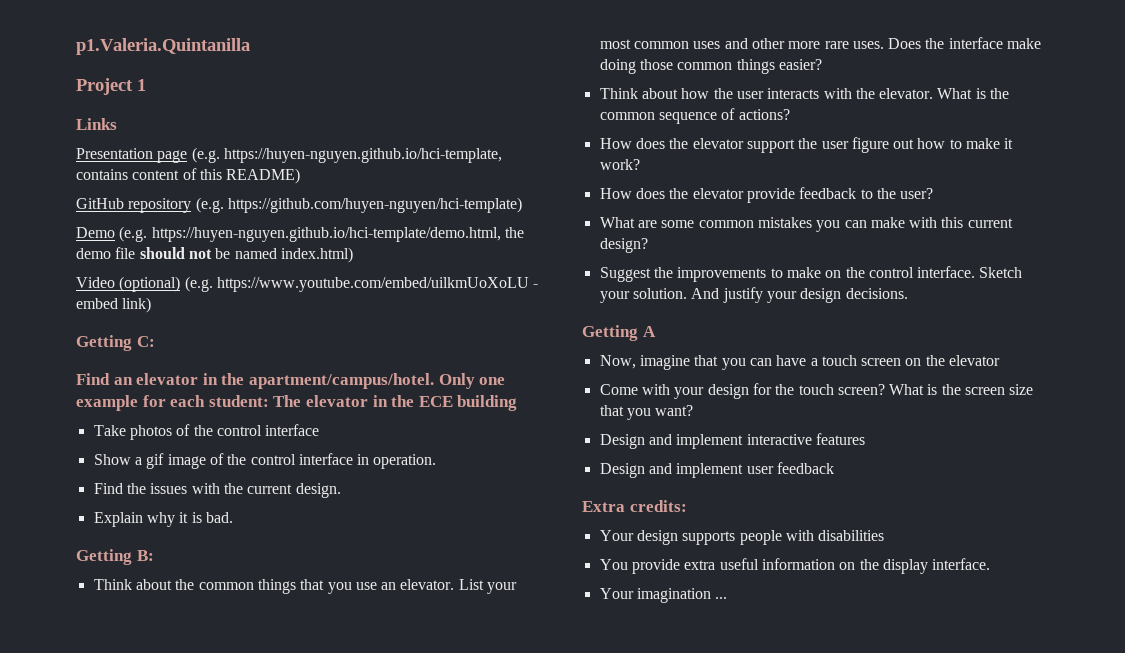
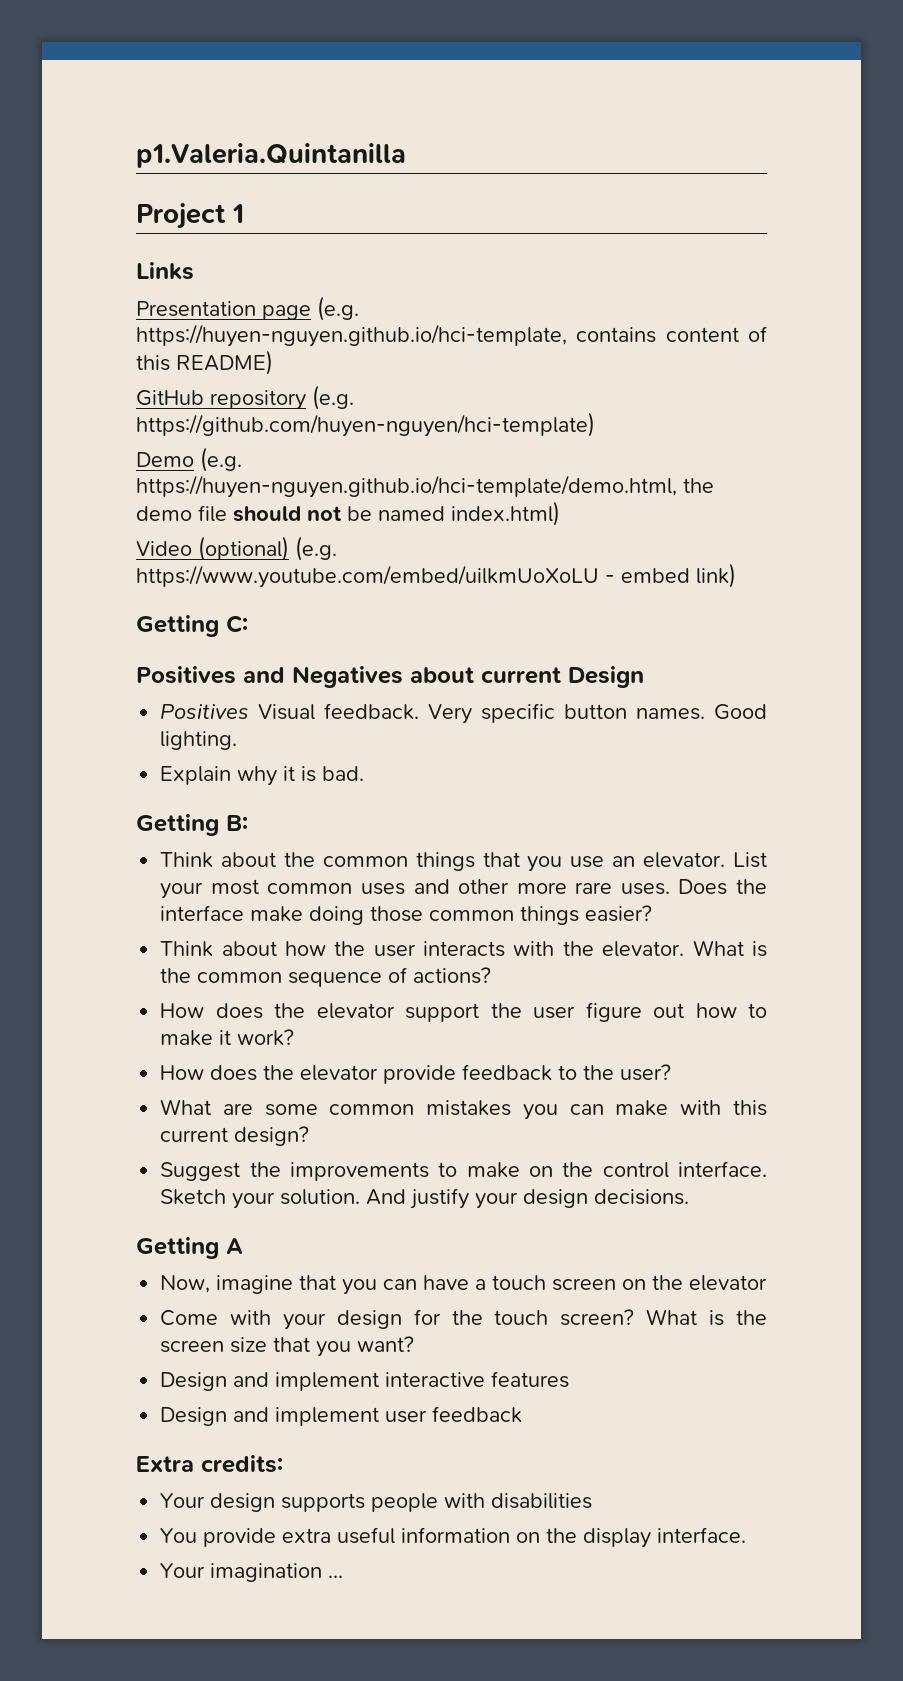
- Find an elevator in the apartment/campus/hotel. Only one example for each student: The elevator in the ECE building
- Take photos of the control interface
- Show a gif image of the control interface in operation.
- Find the issues with the current design.
+ Positives and Negatives about current Design
+ Positives Visual feedback. Very specific button names. Good lighting.

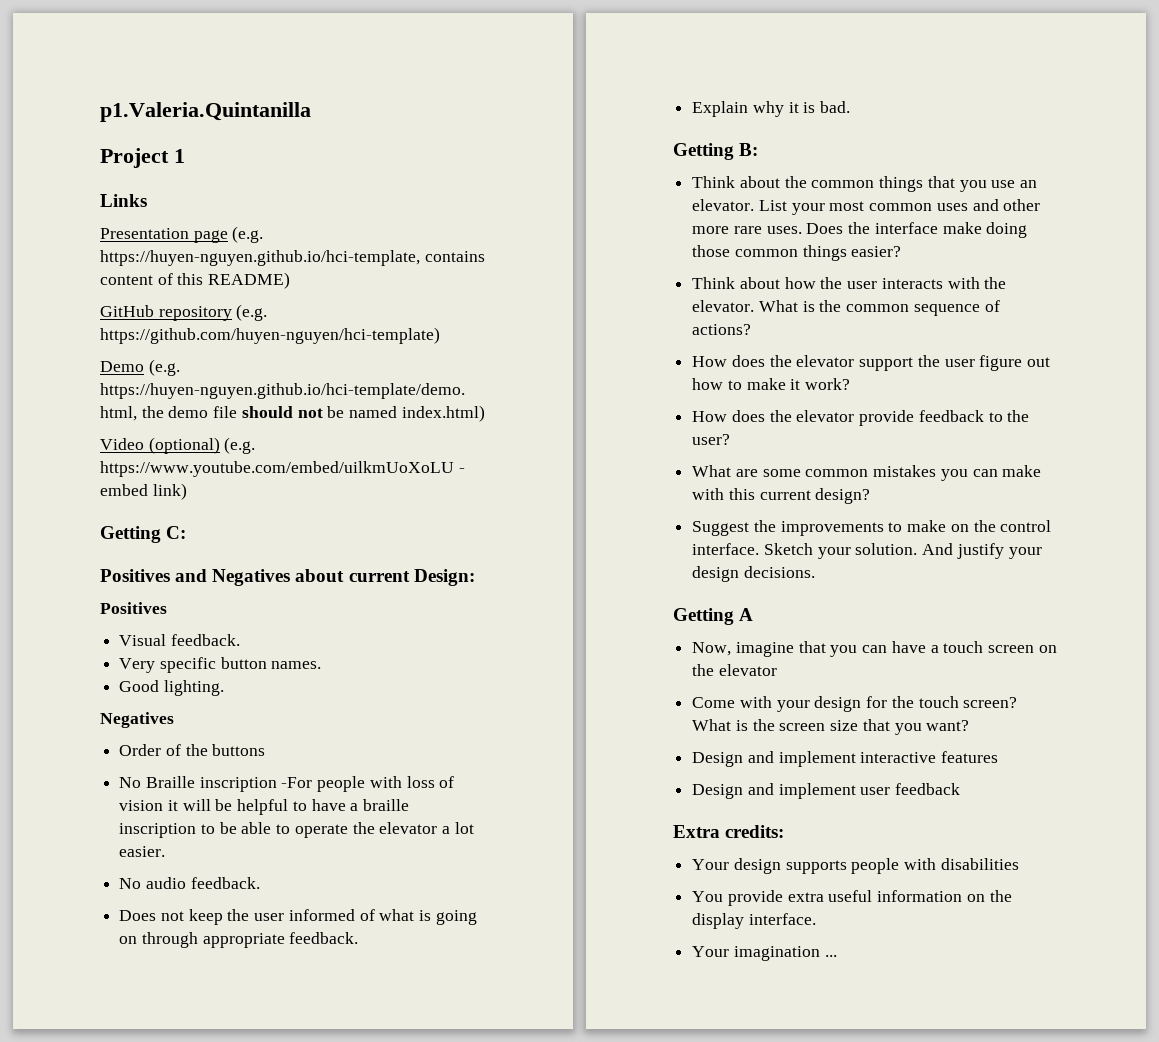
- Positives and Negatives about current Design
- Positives Visual feedback. Very specific button names. Good lighting.
+ Positives and Negatives about current Design:
+ Positives
+ Visual feedback.
+ Very specific button names.
+ Good lighting.
+ Negatives
+ Order of the buttons
+ No Braille inscription -For people with loss of vision it will be helpful to have a braille inscription to be able to operate the elevator a lot easier.
+ No audio feedback.
+ Does not keep the user informed of what is going on through appropriate feedback.

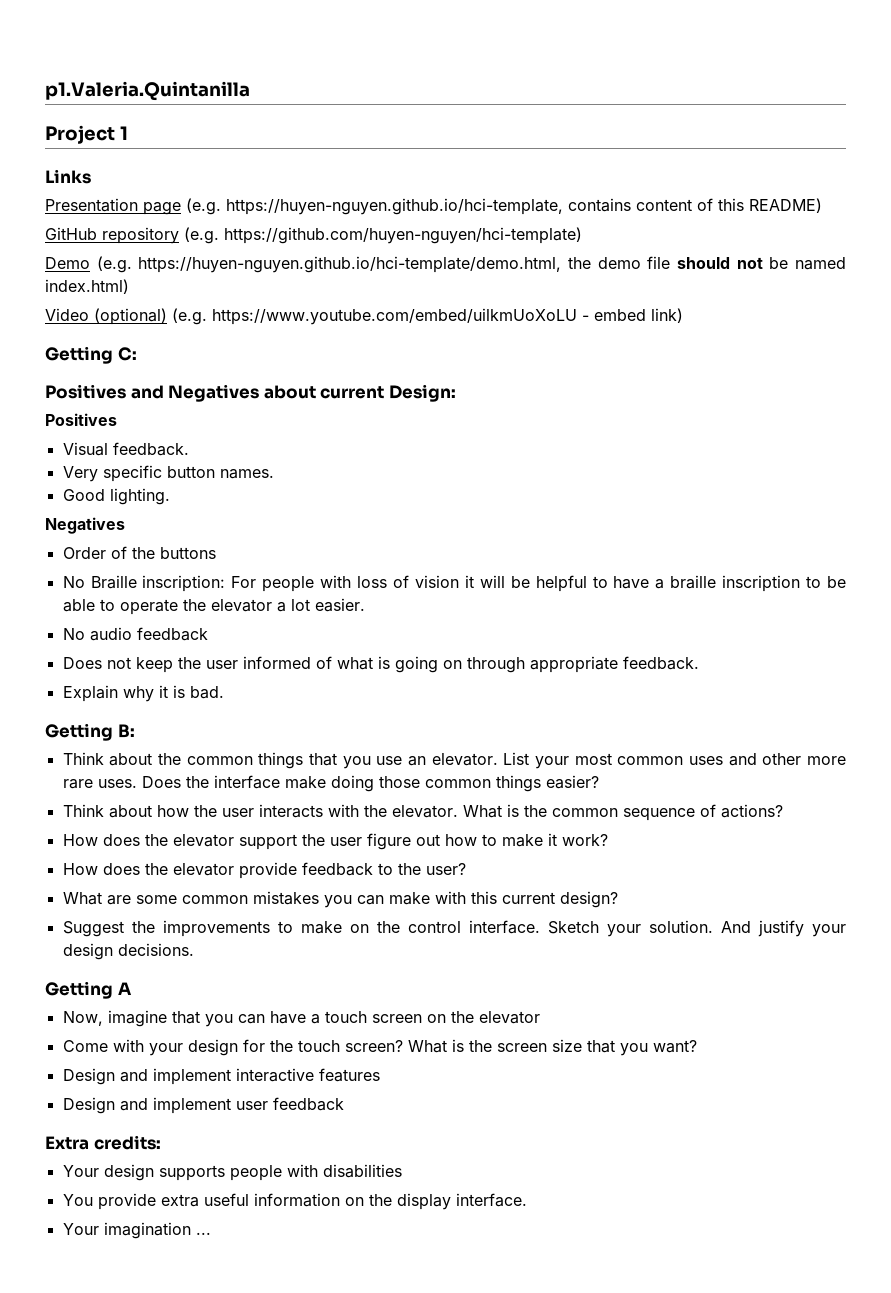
- No Braille inscription -For people with loss of vision it will be helpful to have a braille inscription to be able to operate the elevator a lot easier.
+ No Braille inscription: For people with loss of vision it will be helpful to have a braille inscription to be able to operate the elevator a lot easier.
- No audio feedback.
+ No audio feedback

